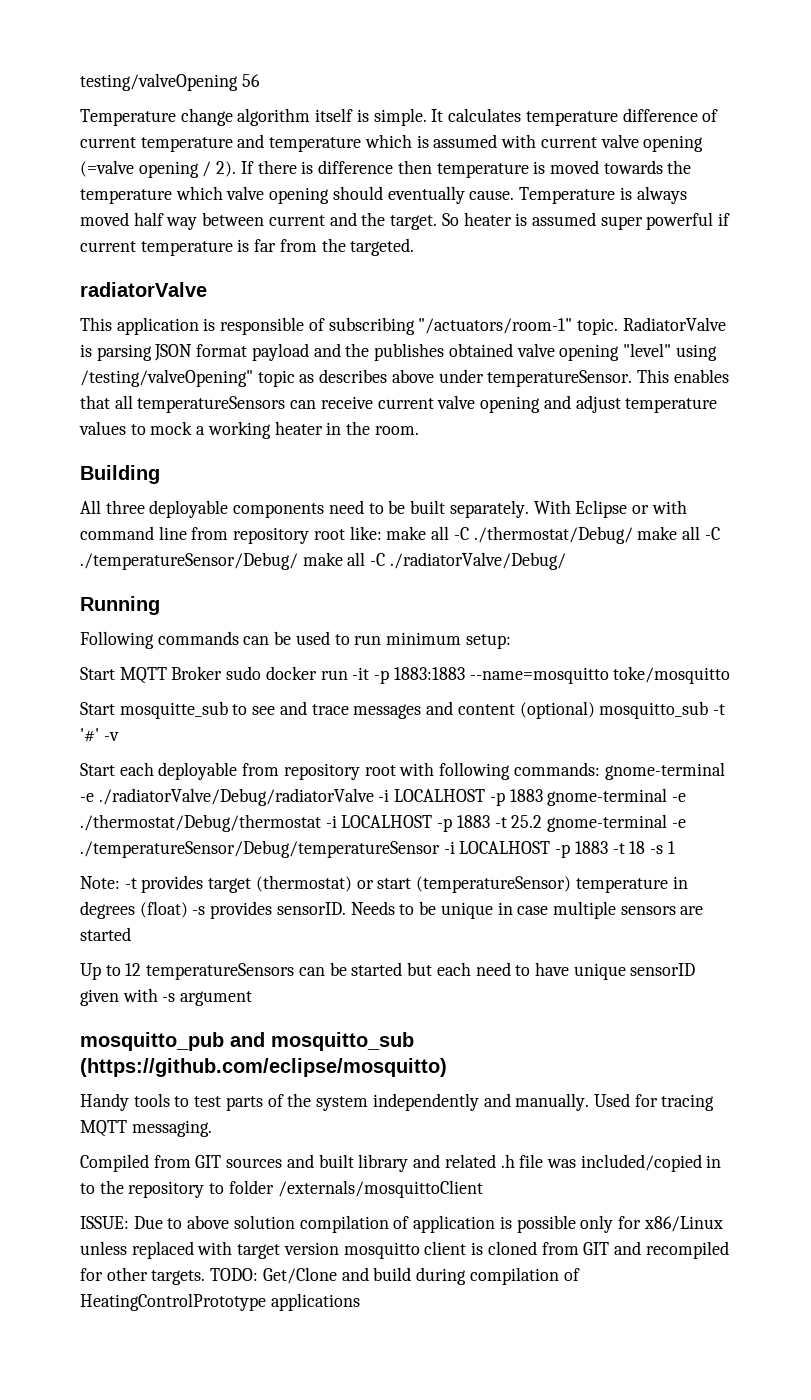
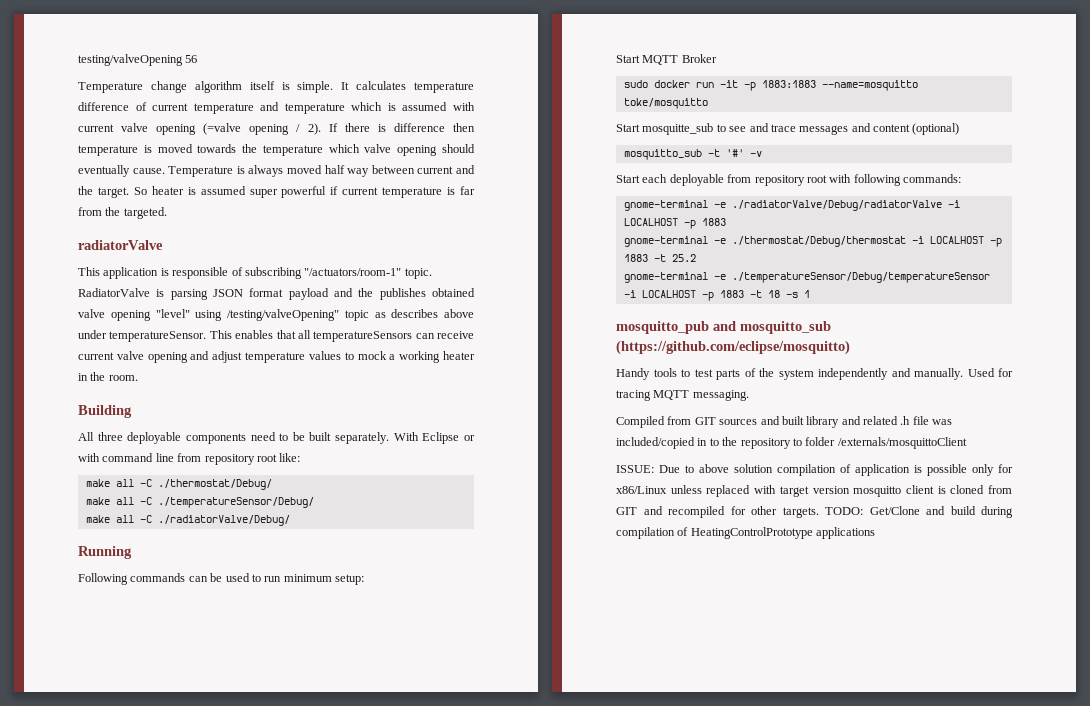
- With Eclipse or with command line from repository root like: make all -C ./thermostat/Debug/ make all -C ./temperatureSensor/Debug/ make all -C ./radiatorValve/Debug/
+ With Eclipse or with command line from repository root like:
+ make all -C ./thermostat/Debug/
+ make all -C ./temperatureSensor/Debug/
+ make all -C ./radiatorValve/Debug/
- Start MQTT Broker sudo docker run -it -p 1883:1883 --name=mosquitto toke/mosquitto
+ Start MQTT Broker
+ sudo docker run -it -p 1883:1883 --name=mosquitto toke/mosquitto
- Start mosquitte_sub to see and trace messages and content (optional) mosquitto_sub -t '#' -v
+ Start mosquitte_sub to see and trace messages and content (optional)
+ mosquitto_sub -t '#' -v
- Start each deployable from repository root with following commands: gnome-terminal -e ./radiatorValve/Debug/radiatorValve -i LOCALHOST -p 1883 gnome-terminal -e ./thermostat/Debug/thermostat -i LOCALHOST -p 1883 -t 25.2 gnome-terminal -e ./temperatureSensor/Debug/temperatureSensor -i LOCALHOST -p 1883 -t 18 -s 1
+ Start each deployable from repository root with following commands:
+ gnome-terminal -e ./radiatorValve/Debug/radiatorValve -i LOCALHOST -p 1883
+ gnome-terminal -e ./thermostat/Debug/thermostat -i LOCALHOST -p 1883 -t 25.2
+ gnome-terminal -e ./temperatureSensor/Debug/temperatureSensor -i LOCALHOST -p 1883 -t 18 -s 1
- Note: -t provides target (thermostat) or start (temperatureSensor) temperature in degrees (float) -s provides sensorID. Needs to be unique in case multiple sensors are started
- Up to 12 temperatureSensors can be started but each need to have unique sensorID given with -s argument

